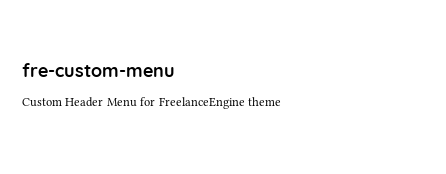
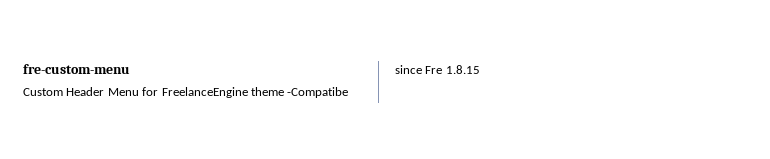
- Custom Header Menu for FreelanceEngine theme
+ Custom Header Menu for FreelanceEngine theme -Compatibe since Fre 1.8.15

